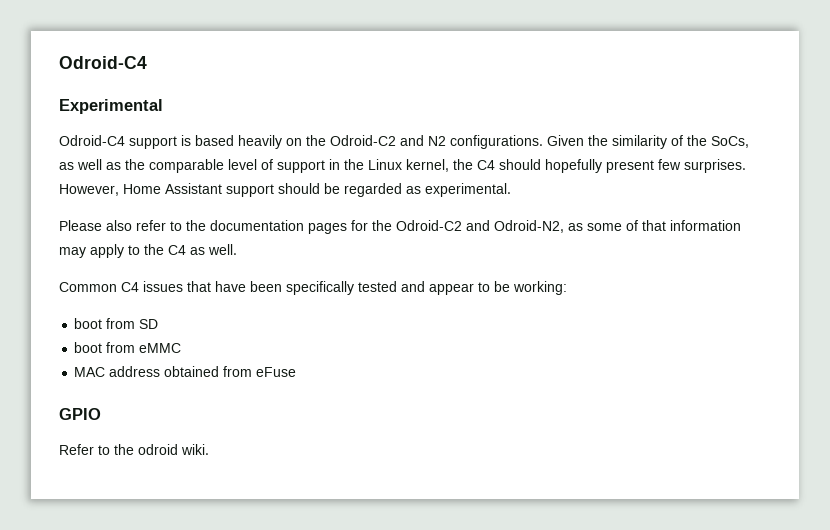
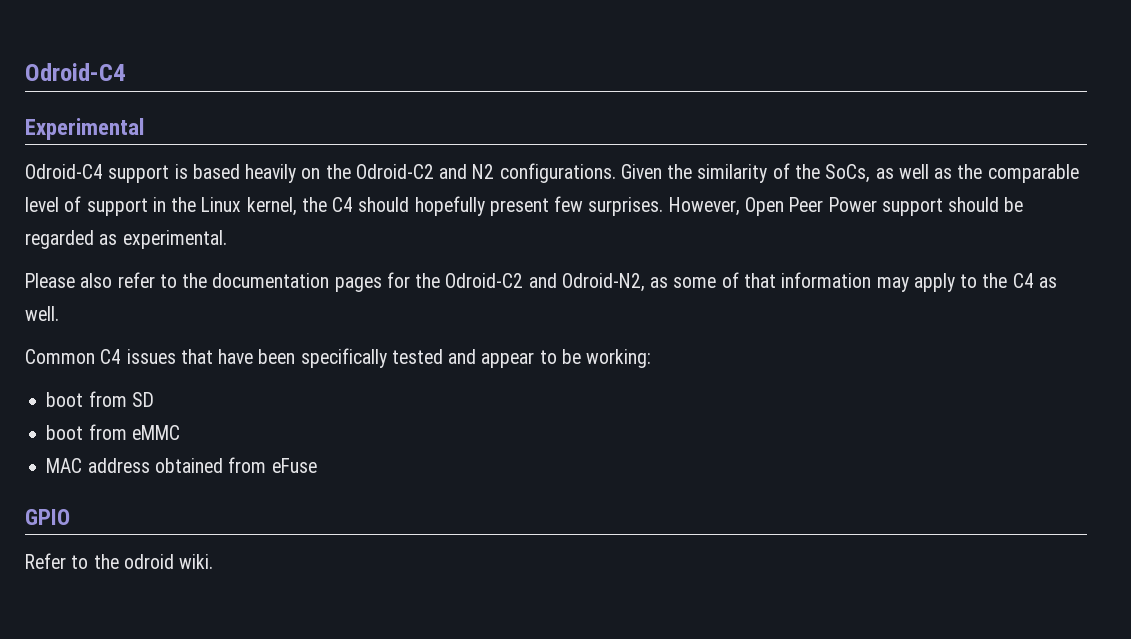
- However, Home Assistant support should be regarded as experimental.
+ However, Open Peer Power support should be regarded as experimental.

